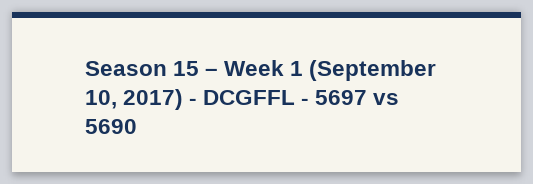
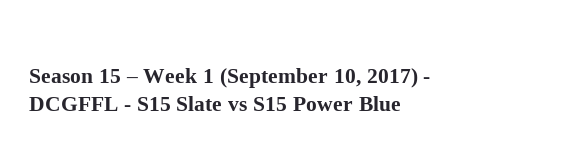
- Season 15 – Week 1 (September 10, 2017) - DCGFFL - 5697 vs 5690
+ Season 15 – Week 1 (September 10, 2017) - DCGFFL - S15 Slate vs S15 Power Blue

